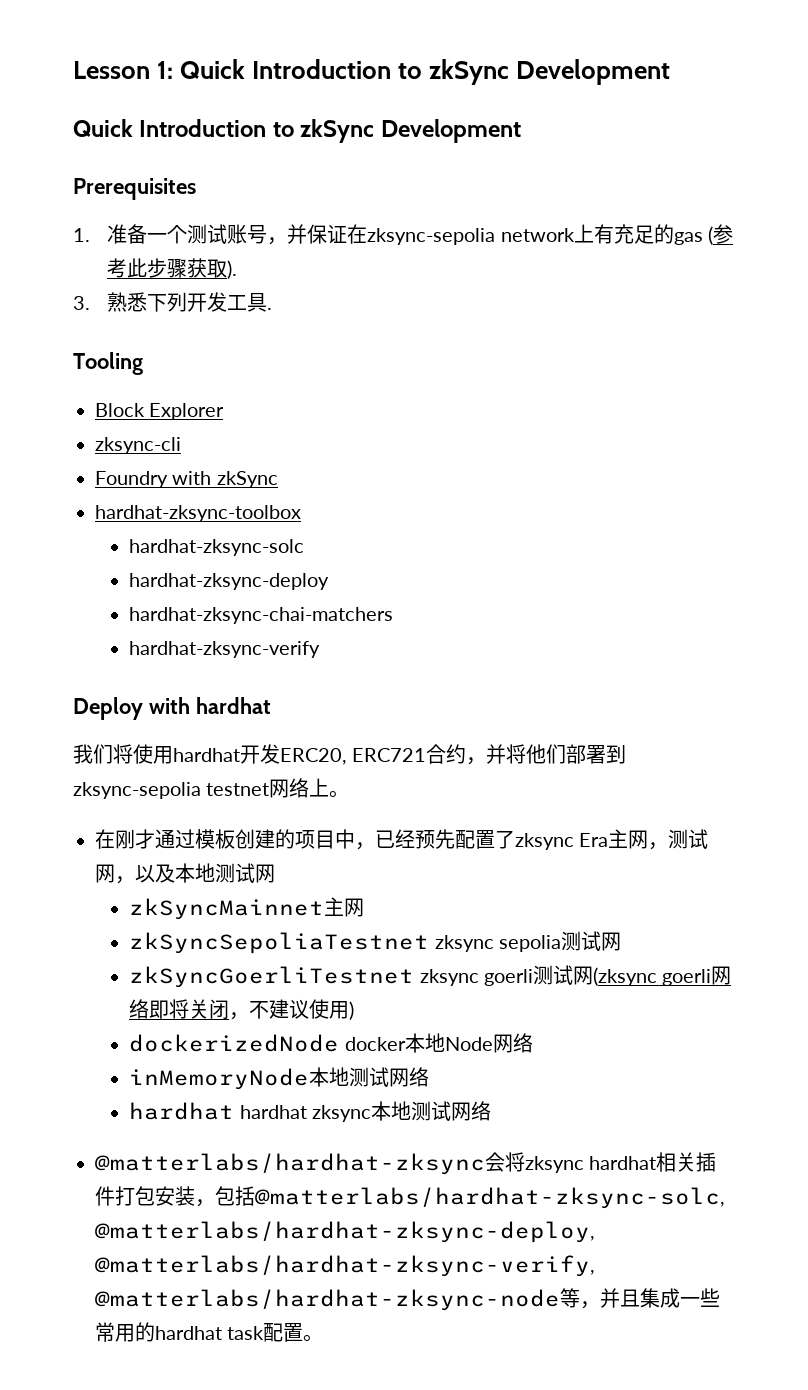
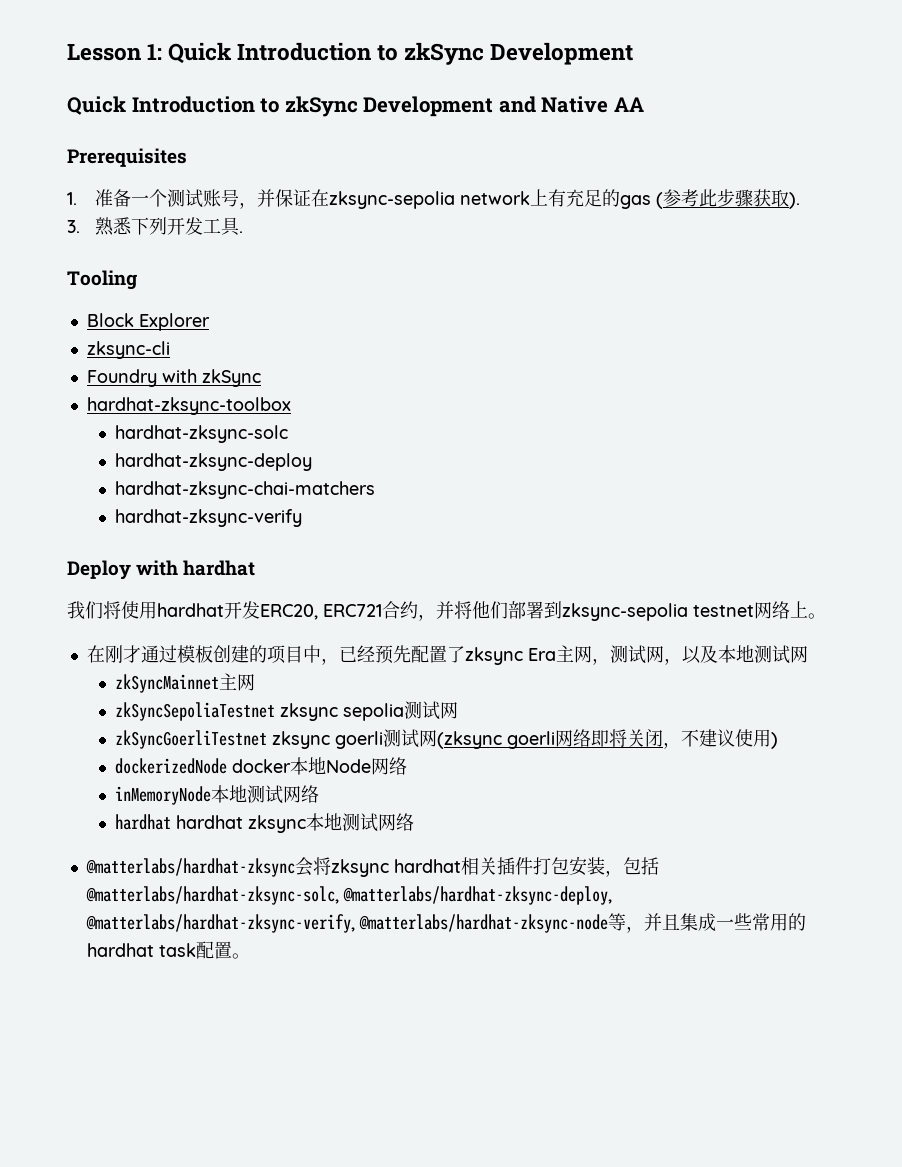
  Lesson 1: Quick Introduction to zkSync Development
- Quick Introduction to zkSync Development
+ Quick Introduction to zkSync Development and Native AA

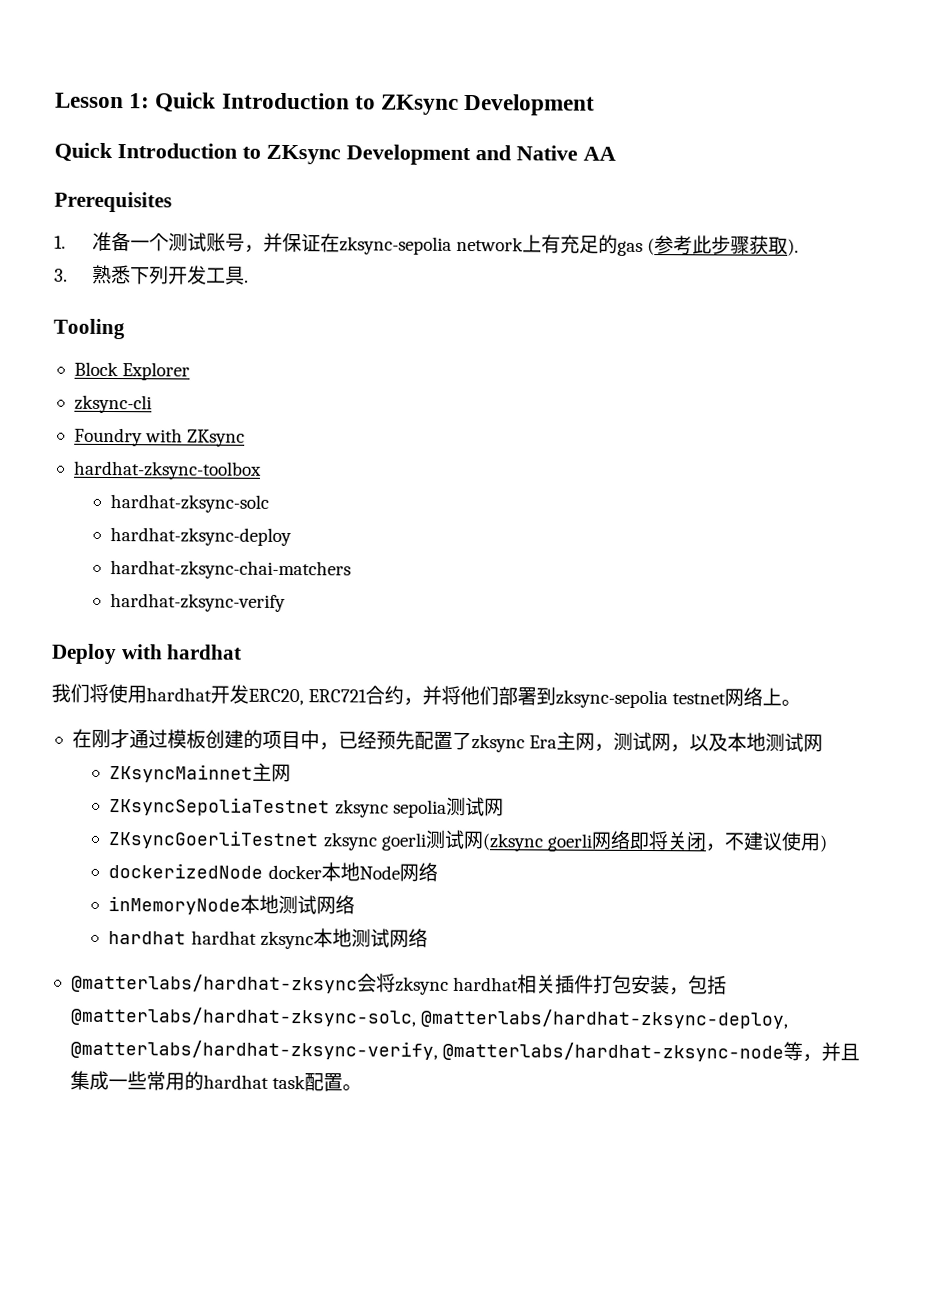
- Lesson 1: Quick Introduction to zkSync Development
+ Lesson 1: Quick Introduction to ZKsync Development
- Quick Introduction to zkSync Development and Native AA
+ Quick Introduction to ZKsync Development and Native AA
- Foundry with zkSync
+ Foundry with ZKsync
- zkSyncMainnet主网
+ ZKsyncMainnet主网
- zkSyncSepoliaTestnet zksync sepolia测试网
+ ZKsyncSepoliaTestnet zksync sepolia测试网
- zkSyncGoerliTestnet zksync goerli测试网(zksync goerli网络即将关闭，不建议使用)
+ ZKsyncGoerliTestnet zksync goerli测试网(zksync goerli网络即将关闭，不建议使用)

